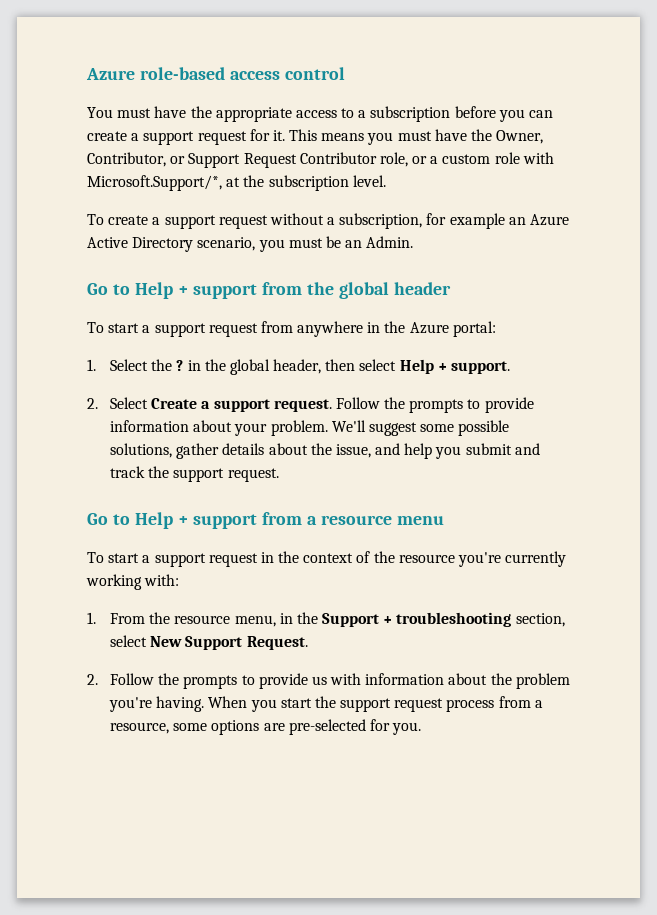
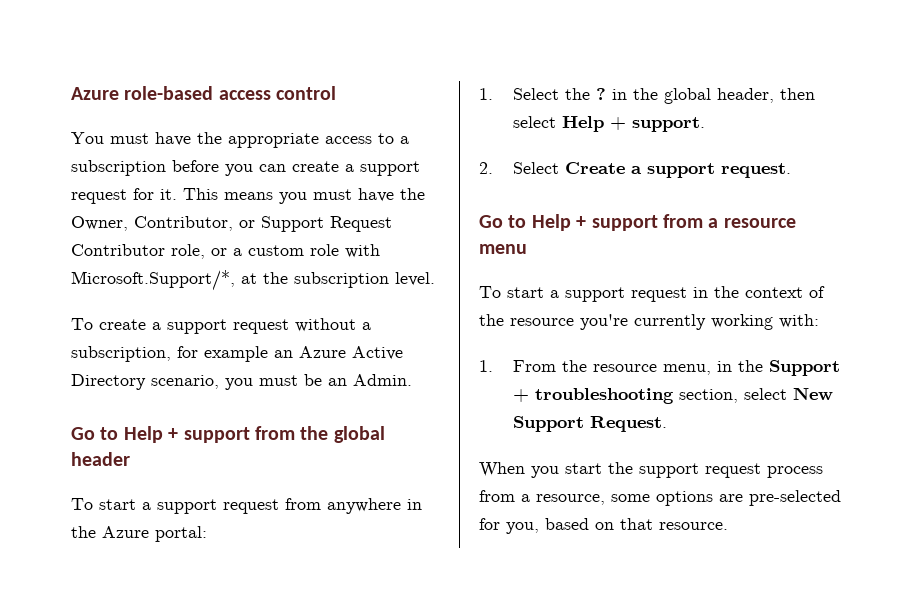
- Follow the prompts to provide information about your problem. We'll suggest some possible solutions, gather details about the issue, and help you submit and track the support request.
- 2. Follow the prompts to provide us with information about the problem you're having. When you start the support request process from a resource, some options are pre-selected for you.
+ When you start the support request process from a resource, some options are pre-selected for you, based on that resource.

